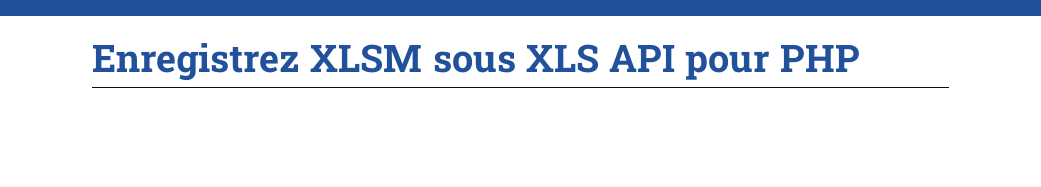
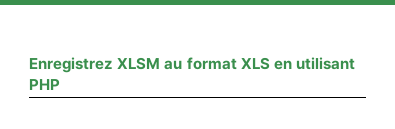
- Enregistrez XLSM sous XLS API pour PHP
+ Enregistrez XLSM au format XLS en utilisant PHP

